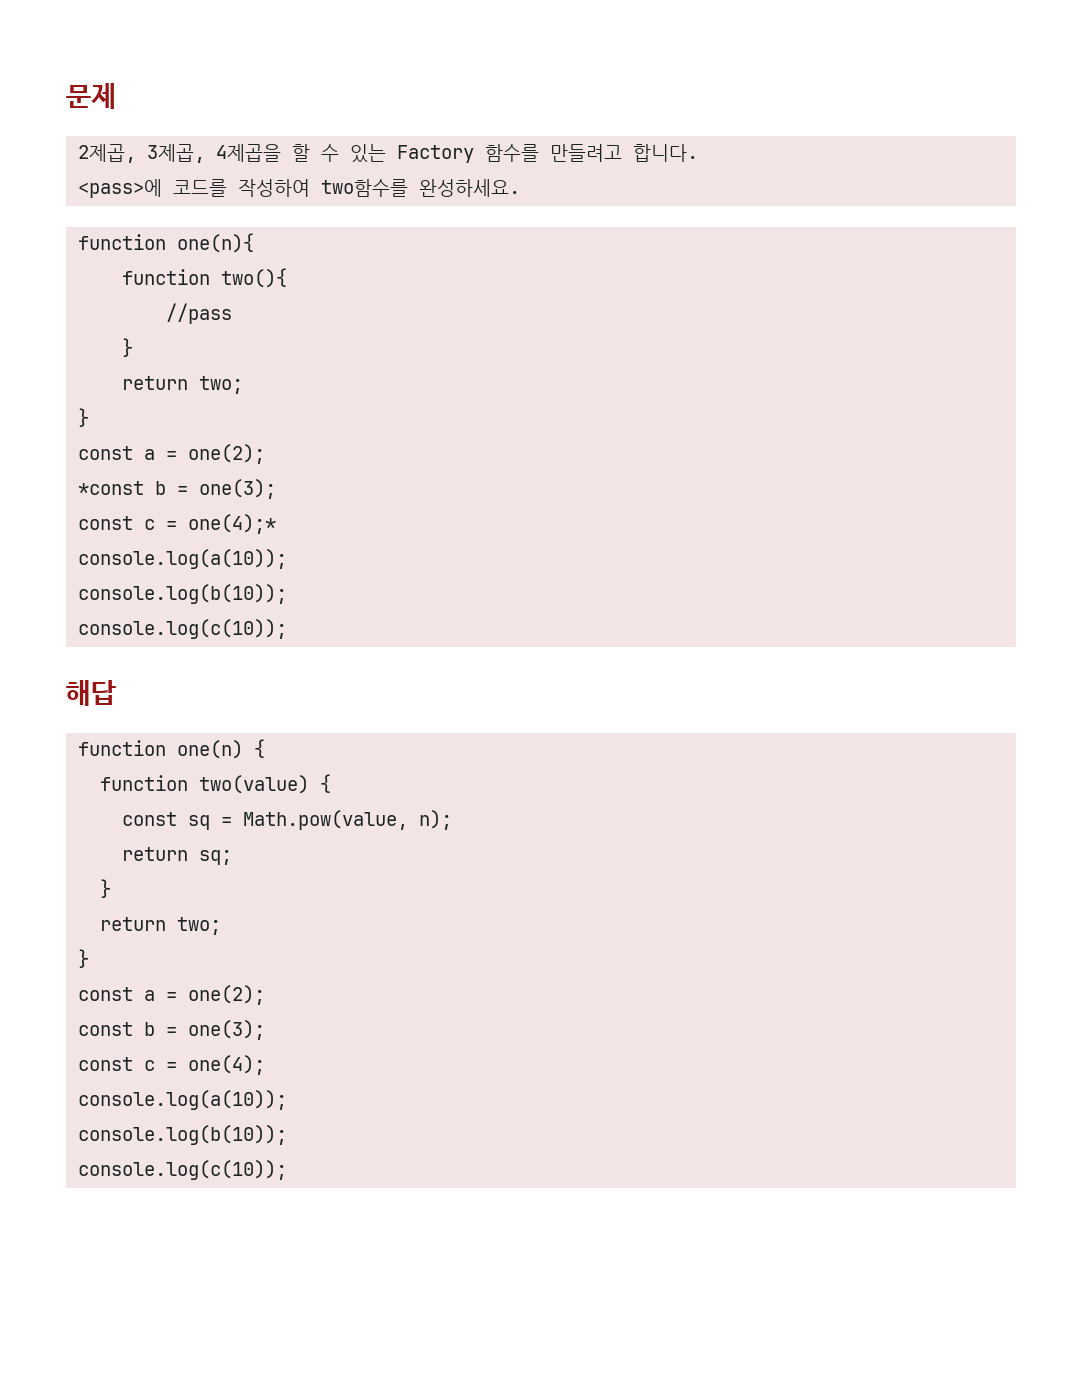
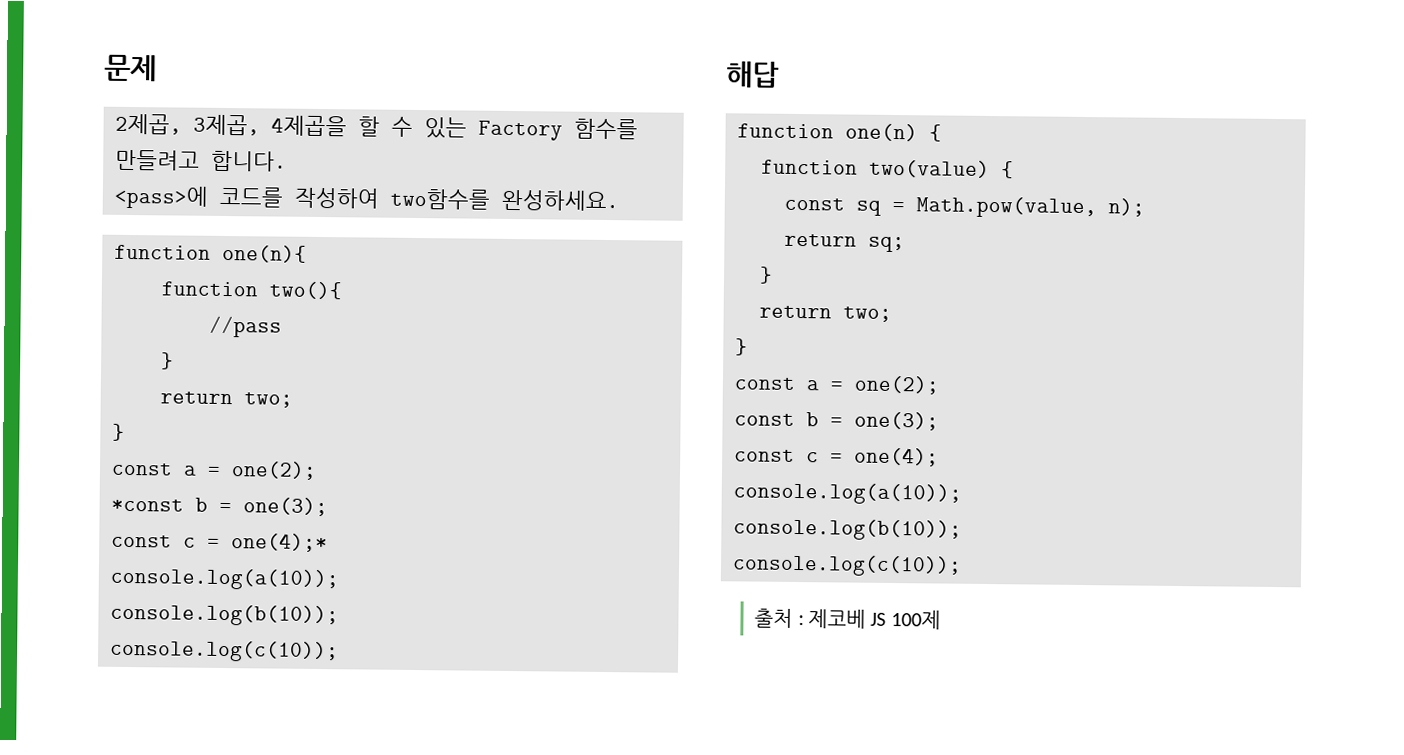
+ 출처 : 제코베 JS 100제

